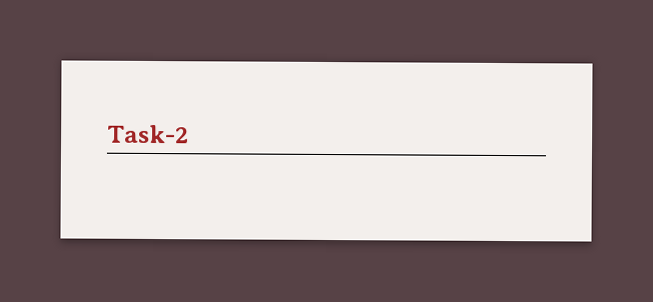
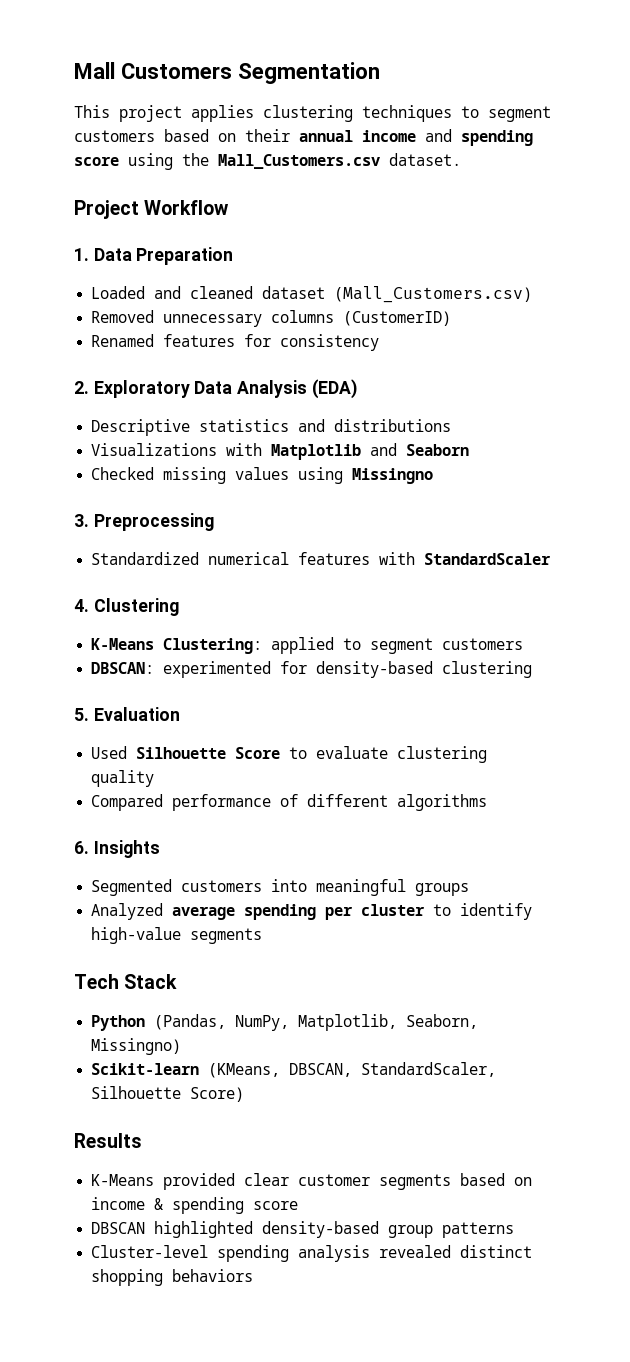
- Task-2
+ Mall Customers Segmentation
+ This project applies clustering techniques to segment customers based on their annual income and spending score using the Mall_Customers.csv dataset.
+ Project Workflow
+ 1. Data Preparation
+ Loaded and cleaned dataset (Mall_Customers.csv)
+ Removed unnecessary columns (CustomerID)
+ Renamed features for consistency
+ 2. Exploratory Data Analysis (EDA)
+ Descriptive statistics and distributions
+ Visualizations with Matplotlib and Seaborn
+ Checked missing values using Missingno
+ 3. Preprocessing
+ Standardized numerical features with StandardScaler
+ 4. Clustering
+ K-Means Clustering: applied to segment customers
+ DBSCAN: experimented for density-based clustering
+ 5. Evaluation
+ Used Silhouette Score to evaluate clustering quality
+ Compared performance of different algorithms
+ 6. Insights
+ Segmented customers into meaningful groups
+ Analyzed average spending per cluster to identify high-value segments
+ Tech Stack
+ Python (Pandas, NumPy, Matplotlib, Seaborn, Missingno)
+ Scikit-learn (KMeans, DBSCAN, StandardScaler, Silhouette Score)
+ Results
+ K-Means provided clear customer segments based on income & spending score
+ DBSCAN highlighted density-based group patterns
+ Cluster-level spending analysis revealed distinct shopping behaviors

